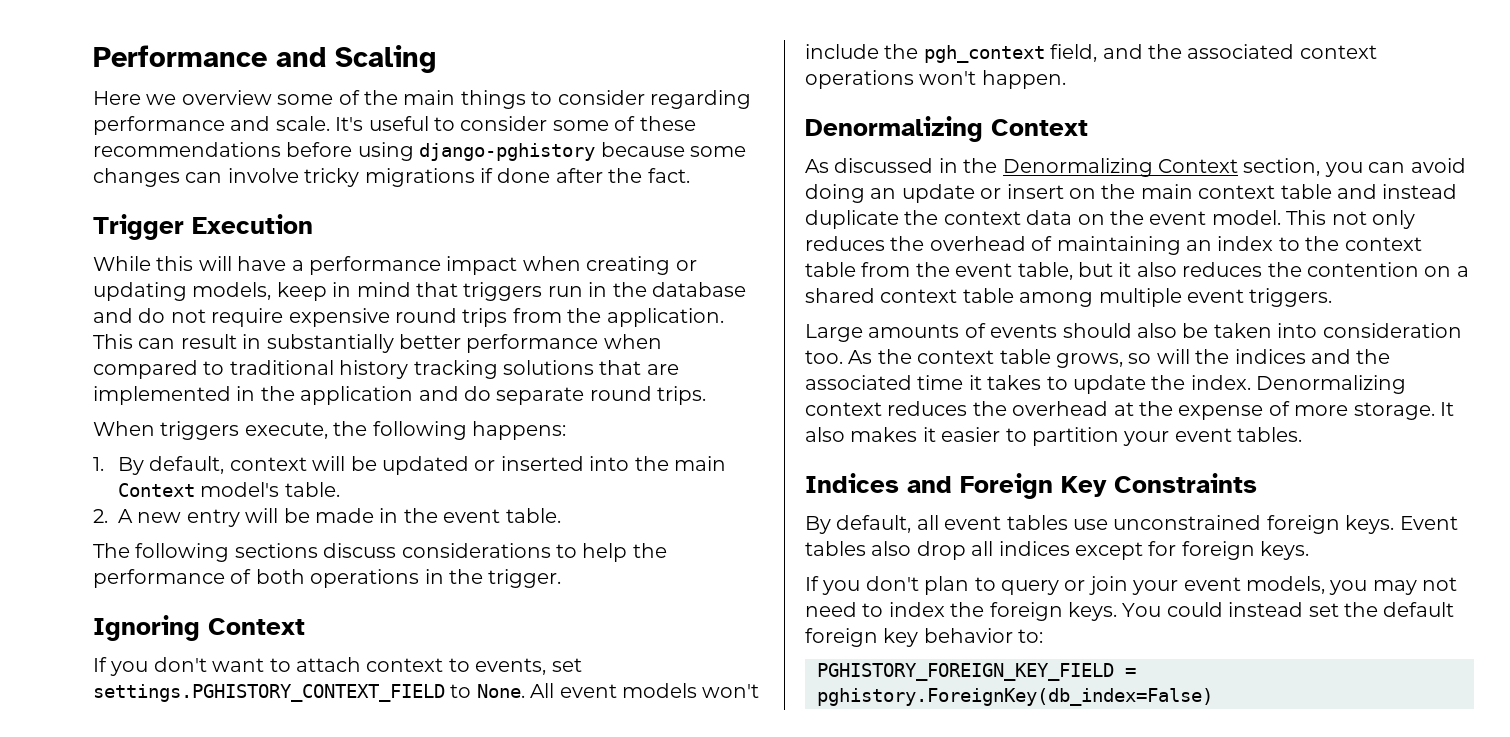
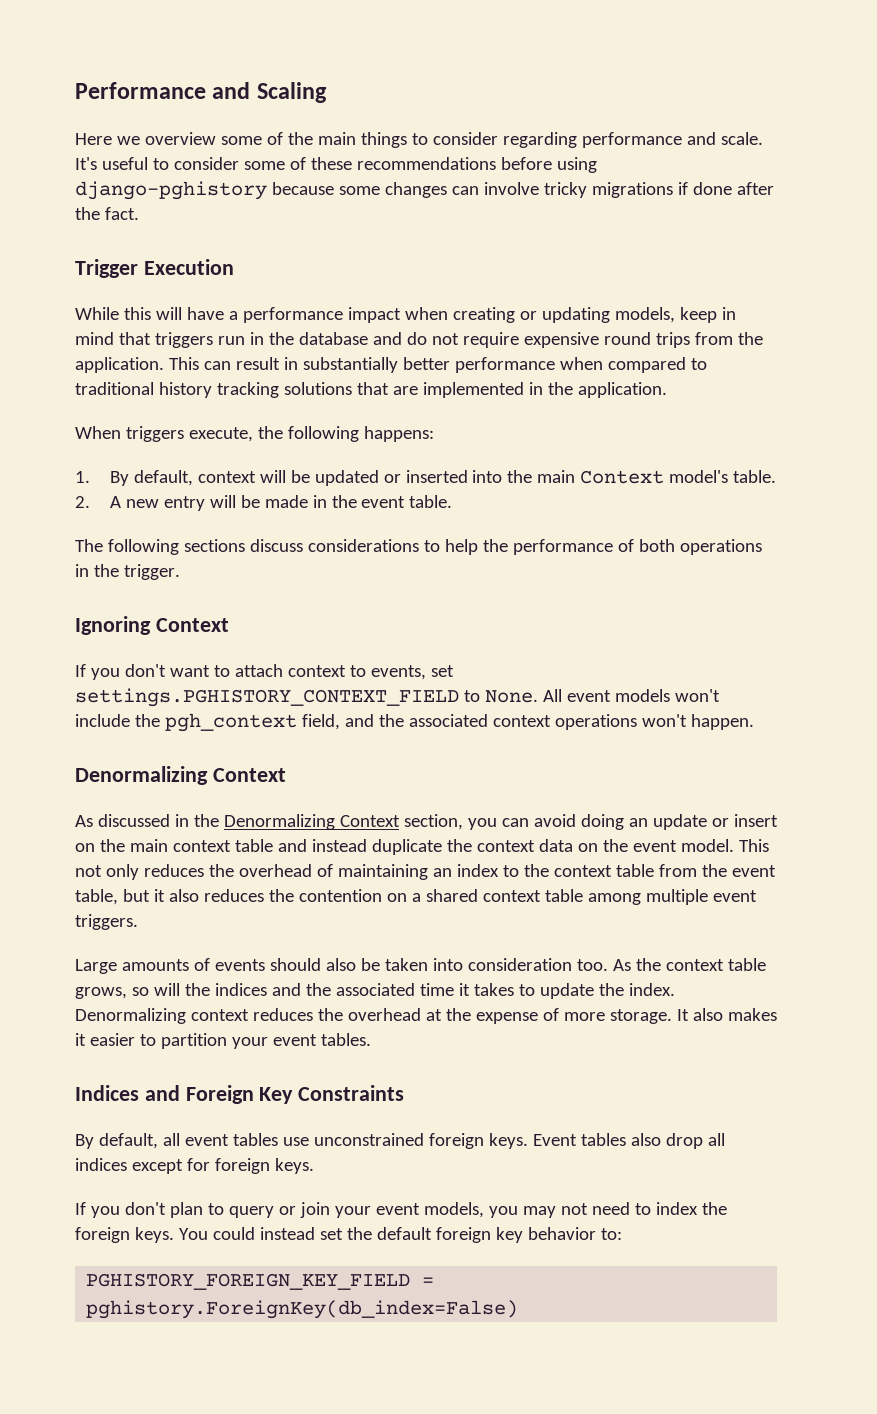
- This can result in substantially better performance when compared to traditional history tracking solutions that are implemented in the application and do separate round trips.
+ This can result in substantially better performance when compared to traditional history tracking solutions that are implemented in the application.

